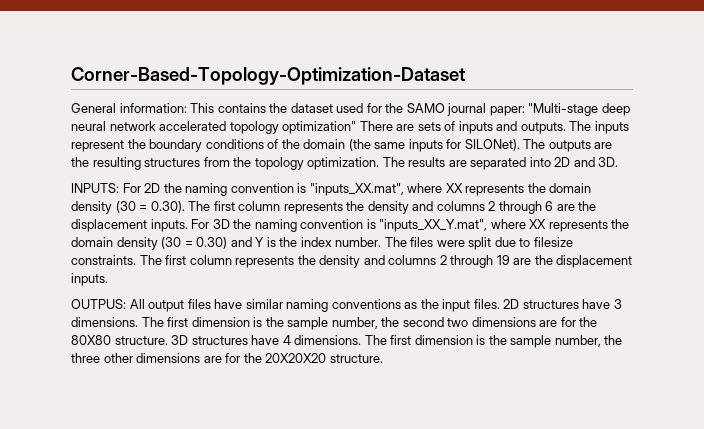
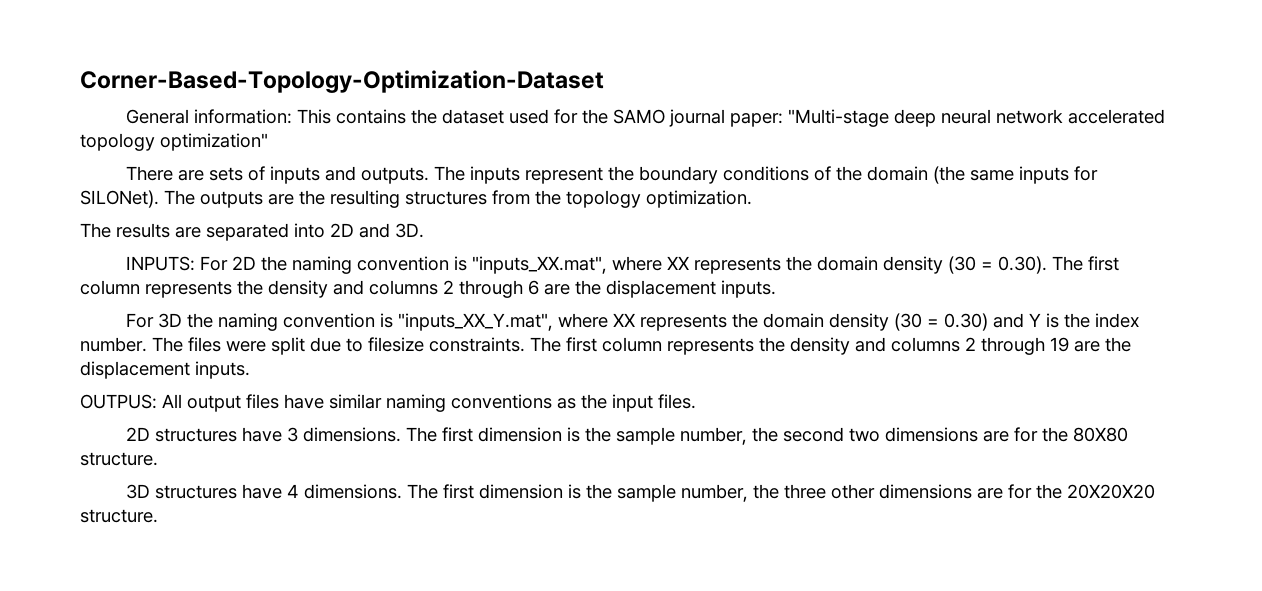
- General information: This contains the dataset used for the SAMO journal paper: "Multi-stage deep neural network accelerated topology optimization" There are sets of inputs and outputs.
+ General information: This contains the dataset used for the SAMO journal paper: "Multi-stage deep neural network accelerated topology optimization"
+ There are sets of inputs and outputs.
- The outputs are the resulting structures from the topology optimization. The results are separated into 2D and 3D.
+ The outputs are the resulting structures from the topology optimization.
+ The results are separated into 2D and 3D.
- INPUTS: For 2D the naming convention is "inputs_XX.mat", where XX represents the domain density (30 = 0.30). The first column represents the density and columns 2 through 6 are the displacement inputs. For 3D the naming convention is "inputs_XX_Y.mat", where XX represents the domain density (30 = 0.30) and Y is the index number.
+ INPUTS: For 2D the naming convention is "inputs_XX.mat", where XX represents the domain density (30 = 0.30). The first column represents the density and columns 2 through 6 are the displacement inputs.
+ For 3D the naming convention is "inputs_XX_Y.mat", where XX represents the domain density (30 = 0.30) and Y is the index number.
- OUTPUS: All output files have similar naming conventions as the input files. 2D structures have 3 dimensions.
+ OUTPUS: All output files have similar naming conventions as the input files.
+ 2D structures have 3 dimensions.
- The first dimension is the sample number, the second two dimensions are for the 80X80 structure. 3D structures have 4 dimensions.
+ The first dimension is the sample number, the second two dimensions are for the 80X80 structure.
+ 3D structures have 4 dimensions.

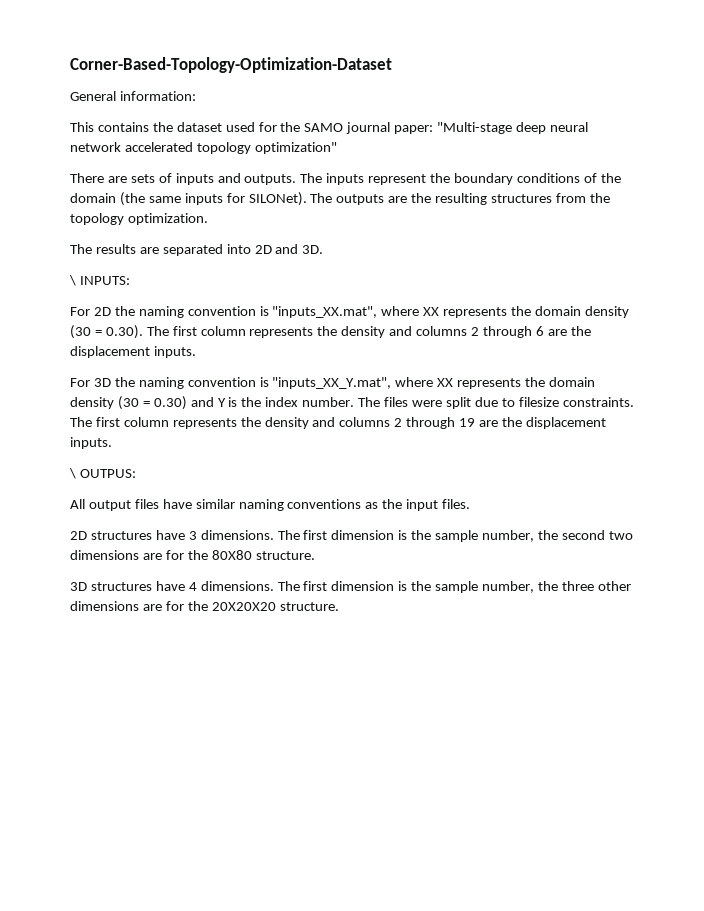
- General information: This contains the dataset used for the SAMO journal paper: "Multi-stage deep neural network accelerated topology optimization"
+ General information:
+ This contains the dataset used for the SAMO journal paper: "Multi-stage deep neural network accelerated topology optimization"
- INPUTS: For 2D the naming convention is "inputs_XX.mat", where XX represents the domain density (30 = 0.30). The first column represents the density and columns 2 through 6 are the displacement inputs.
+ \ INPUTS:
+ For 2D the naming convention is "inputs_XX.mat", where XX represents the domain density (30 = 0.30). The first column represents the density and columns 2 through 6 are the displacement inputs.
- OUTPUS: All output files have similar naming conventions as the input files.
+ \ OUTPUS:
+ All output files have similar naming conventions as the input files.

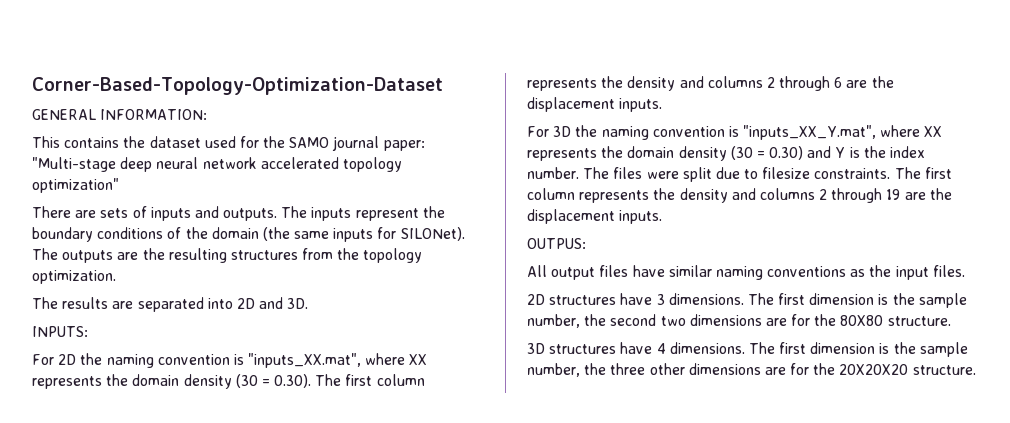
- General information:
+ GENERAL INFORMATION:
- \ INPUTS:
+ INPUTS:
- \ OUTPUS:
+ OUTPUS:

